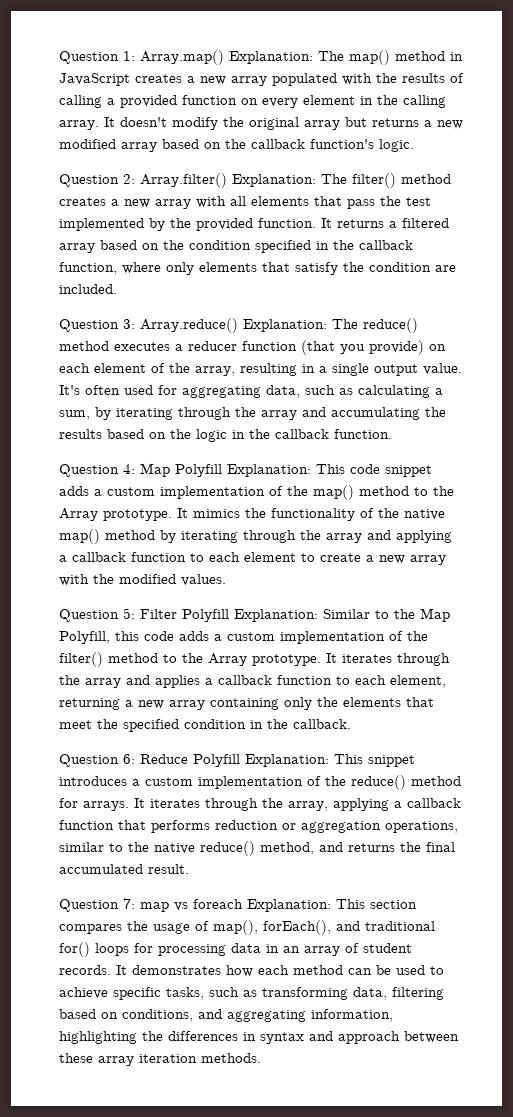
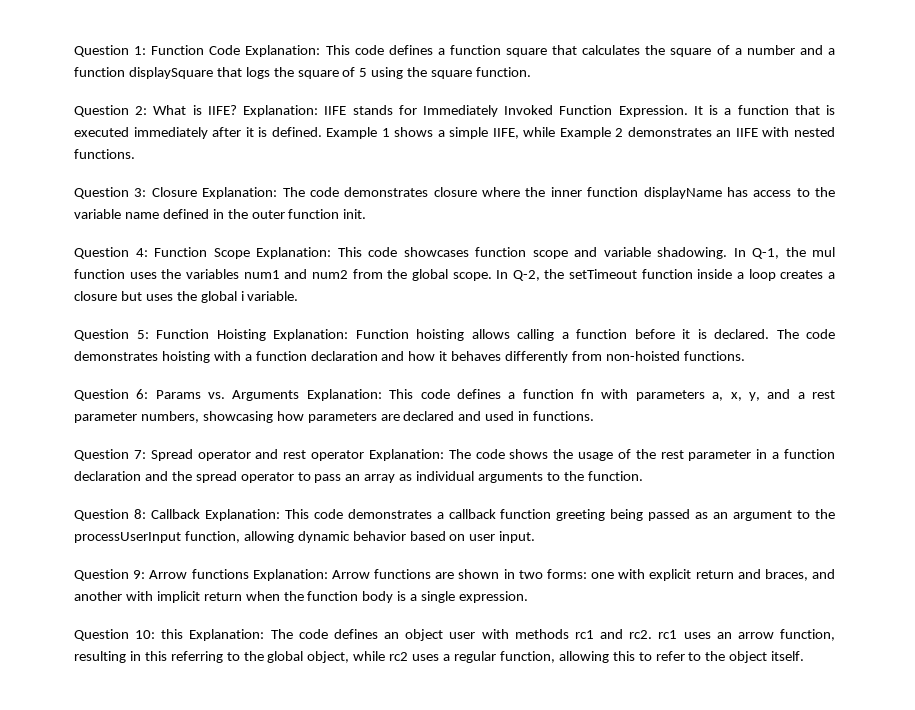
- Question 1: Array.map() Explanation: The map() method in JavaScript creates a new array populated with the results of calling a provided function on every element in the calling array. It doesn't modify the original array but returns a new modified array based on the callback function's logic.
- Question 2: Array.filter() Explanation: The filter() method creates a new array with all elements that pass the test implemented by the provided function. It returns a filtered array based on the condition specified in the callback function, where only elements that satisfy the condition are included.
+ Question 1: Function Code Explanation: This code defines a function square that calculates the square of a number and a function displaySquare that logs the square of 5 using the square function.
+ Question 2: What is IIFE? Explanation: IIFE stands for Immediately Invoked Function Expression. It is a function that is executed immediately after it is defined. Example 1 shows a simple IIFE, while Example 2 demonstrates an IIFE with nested functions.
- Question 3: Array.reduce() Explanation: The reduce() method executes a reducer function (that you provide) on each element of the array, resulting in a single output value. It's often used for aggregating data, such as calculating a sum, by iterating through the array and accumulating the results based on the logic in the callback function.
- Question 4: Map Polyfill Explanation: This code snippet adds a custom implementation of the map() method to the Array prototype. It mimics the functionality of the native map() method by iterating through the array and applying a callback function to each element to create a new array with the modified values.
- Question 5: Filter Polyfill Explanation: Similar to the Map Polyfill, this code adds a custom implementation of the filter() method to the Array prototype. It iterates through the array and applies a callback function to each element, returning a new array containing only the elements that meet the specified condition in the callback.
- Question 6: Reduce Polyfill Explanation: This snippet introduces a custom implementation of the reduce() method for arrays. It iterates through the array, applying a callback function that performs reduction or aggregation operations, similar to the native reduce() method, and returns the final accumulated result.
- Question 7: map vs foreach Explanation: This section compares the usage of map(), forEach(), and traditional for() loops for processing data in an array of student records. It demonstrates how each method can be used to achieve specific tasks, such as transforming data, filtering based on conditions, and aggregating information, highlighting the differences in syntax and approach between these array iteration methods.
+ Question 3: Closure Explanation: The code demonstrates closure where the inner function displayName has access to the variable name defined in the outer function init.
+ Question 4: Function Scope Explanation: This code showcases function scope and variable shadowing. In Q-1, the mul function uses the variables num1 and num2 from the global scope. In Q-2, the setTimeout function inside a loop creates a closure but uses the global i variable.
+ Question 5: Function Hoisting Explanation: Function hoisting allows calling a function before it is declared. The code demonstrates hoisting with a function declaration and how it behaves differently from non-hoisted functions.
+ Question 6: Params vs. Arguments Explanation: This code defines a function fn with parameters a, x, y, and a rest parameter numbers, showcasing how parameters are declared and used in functions.
+ Question 7: Spread operator and rest operator Explanation: The code shows the usage of the rest parameter in a function declaration and the spread operator to pass an array as individual arguments to the function.
+ Question 8: Callback Explanation: This code demonstrates a callback function greeting being passed as an argument to the processUserInput function, allowing dynamic behavior based on user input.
+ Question 9: Arrow functions Explanation: Arrow functions are shown in two forms: one with explicit return and braces, and another with implicit return when the function body is a single expression.
+ Question 10: this Explanation: The code defines an object user with methods rc1 and rc2. rc1 uses an arrow function, resulting in this referring to the global object, while rc2 uses a regular function, allowing this to refer to the object itself.

